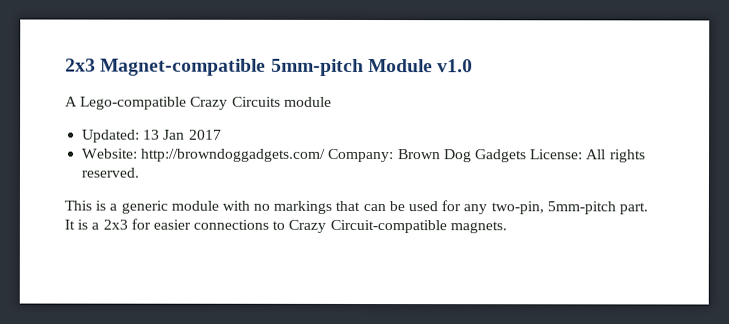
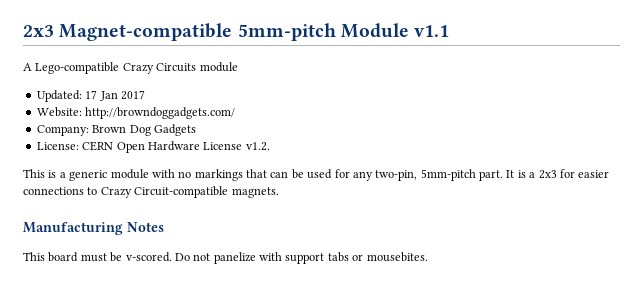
- 2x3 Magnet-compatible 5mm-pitch Module v1.0
+ 2x3 Magnet-compatible 5mm-pitch Module v1.1
- Updated: 13 Jan 2017
+ Updated: 17 Jan 2017
- Website: http://browndoggadgets.com/ Company: Brown Dog Gadgets License: All rights reserved.
+ Website: http://browndoggadgets.com/
+ Company: Brown Dog Gadgets
+ License: CERN Open Hardware License v1.2.
+ Manufacturing Notes
+ This board must be v-scored. Do not panelize with support tabs or mousebites.

